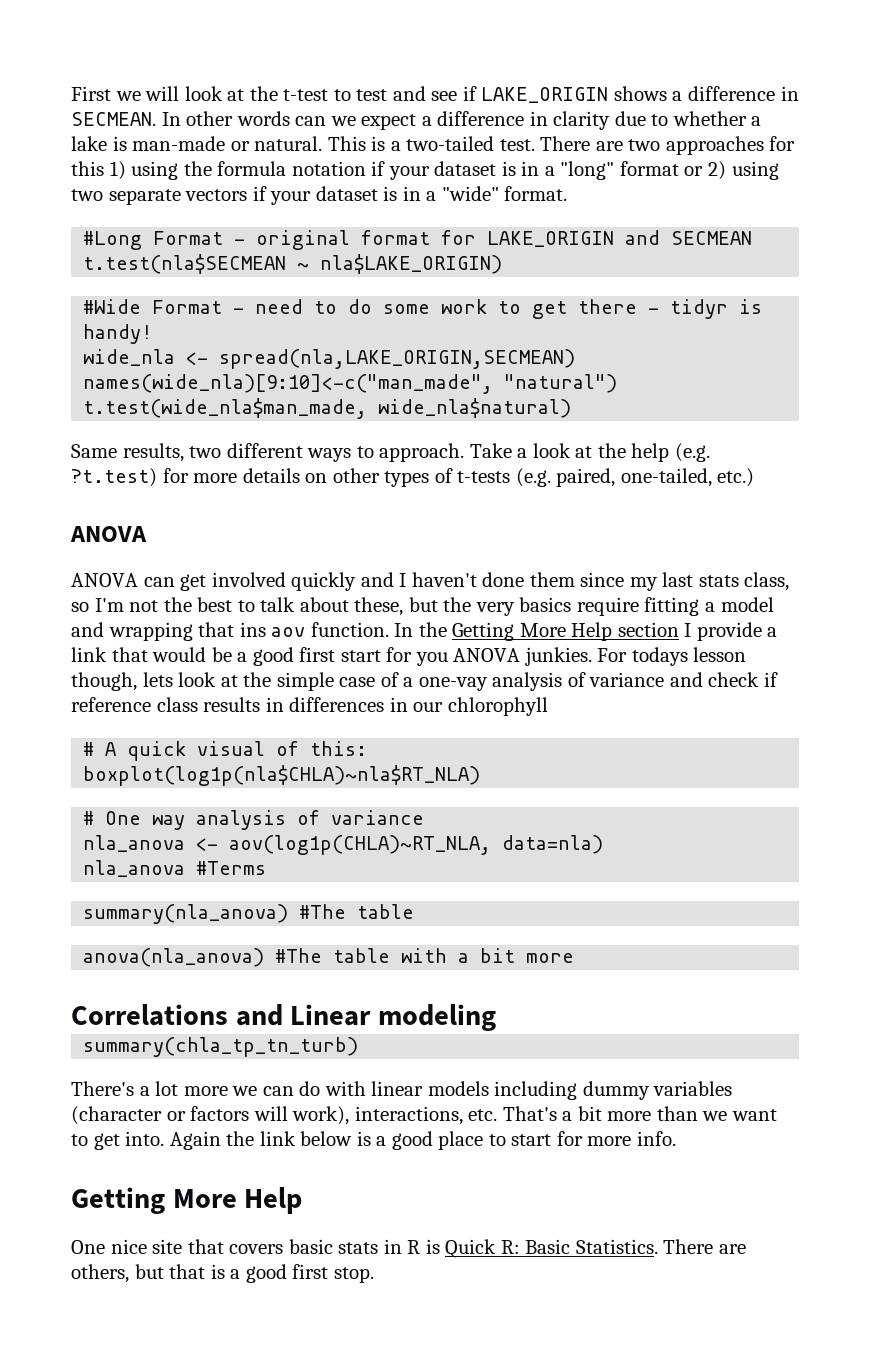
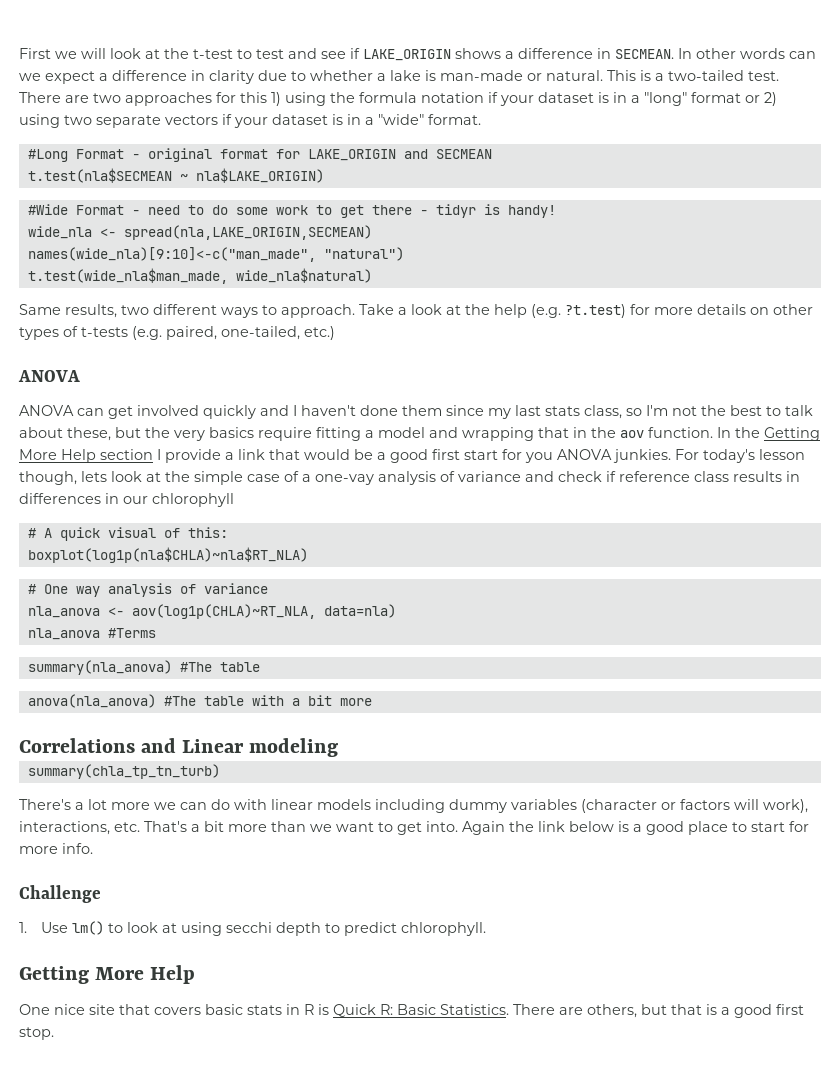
- ANOVA can get involved quickly and I haven't done them since my last stats class, so I'm not the best to talk about these, but the very basics require fitting a model and wrapping that ins aov function.
+ ANOVA can get involved quickly and I haven't done them since my last stats class, so I'm not the best to talk about these, but the very basics require fitting a model and wrapping that in the aov function.
- For todays lesson though, lets look at the simple case of a one-vay analysis of variance and check if reference class results in differences in our chlorophyll
+ For today's lesson though, lets look at the simple case of a one-vay analysis of variance and check if reference class results in differences in our chlorophyll
+ Challenge
+ 1. Use lm() to look at using secchi depth to predict chlorophyll.

